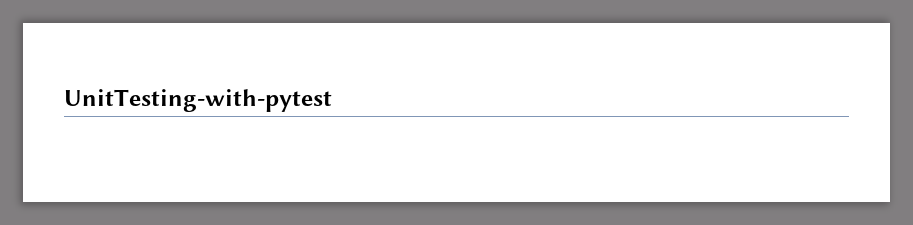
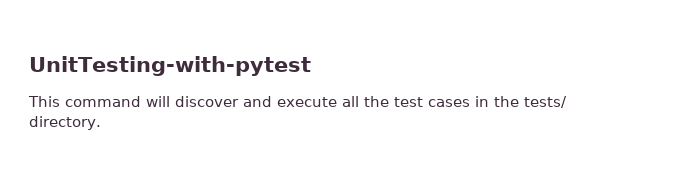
+ This command will discover and execute all the test cases in the tests/ directory.

